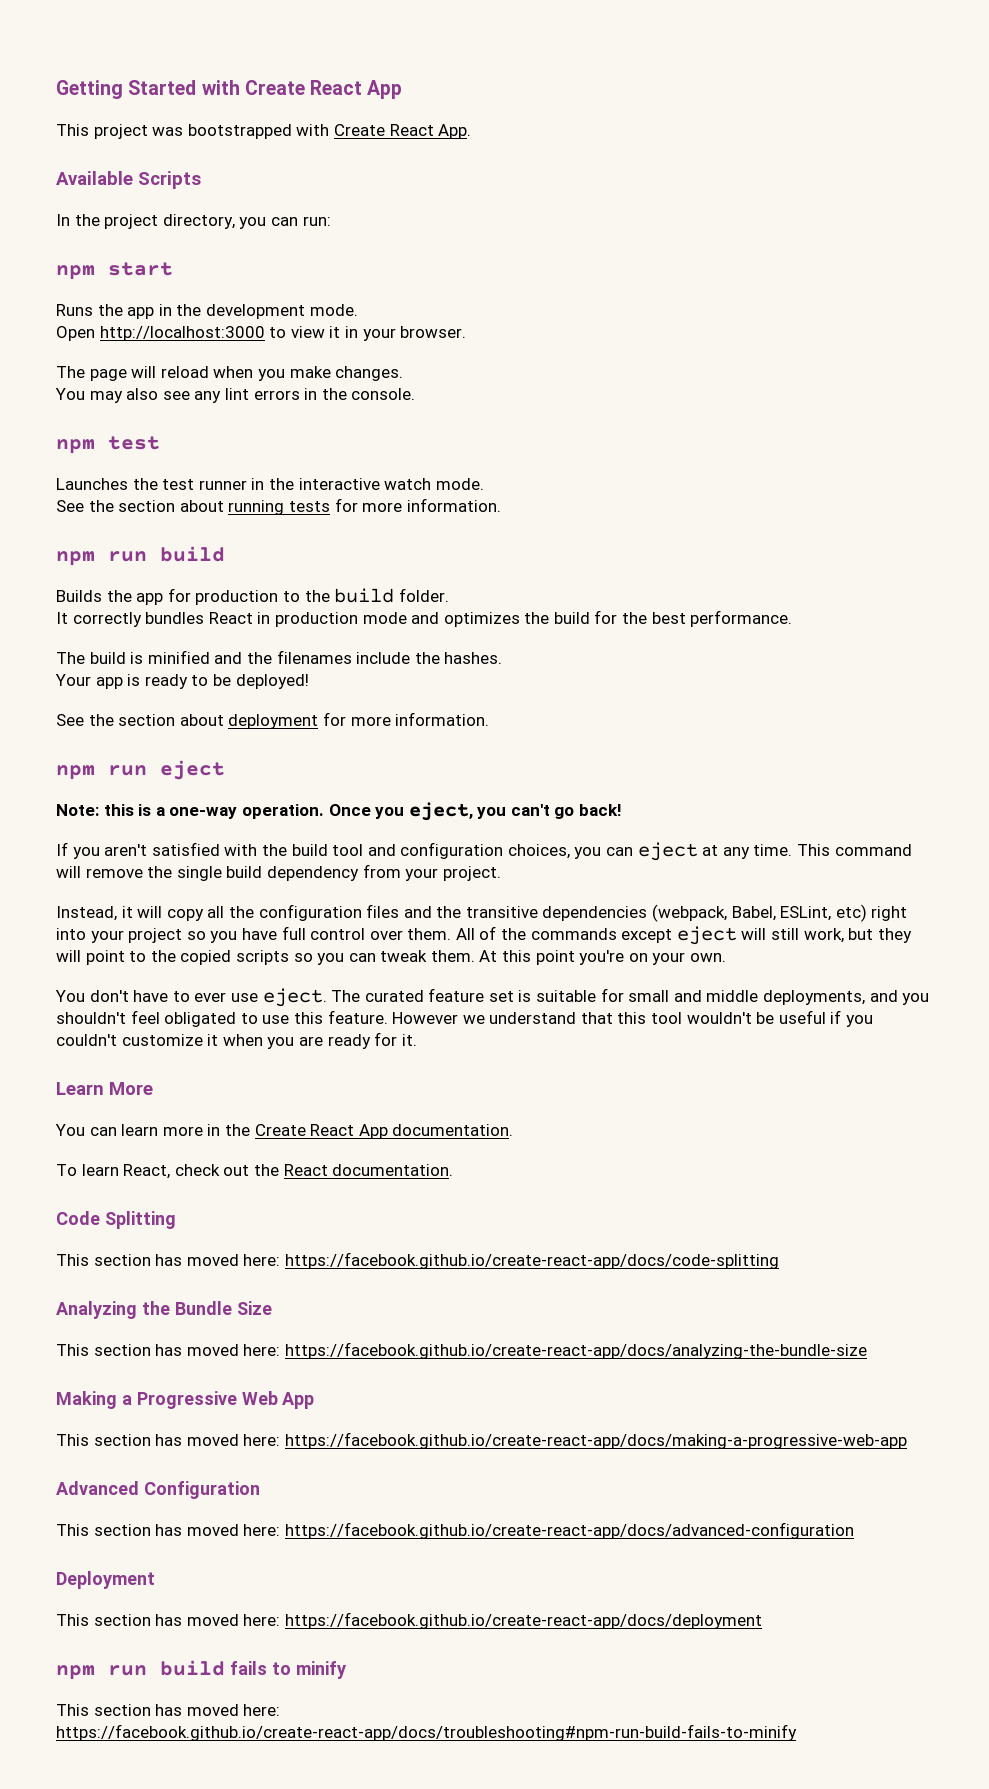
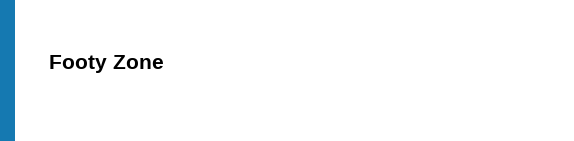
- Getting Started with Create React App
- This project was bootstrapped with Create React App.
- Available Scripts
- In the project directory, you can run:
- npm start
- Runs the app in the development mode.
- Open http://localhost:3000 to view it in your browser.
- The page will reload when you make changes.
- You may also see any lint errors in the console.
- npm test
- Launches the test runner in the interactive watch mode.
- See the section about running tests for more information.
- npm run build
- Builds the app for production to the build folder.
- It correctly bundles React in production mode and optimizes the build for the best performance.
- The build is minified and the filenames include the hashes.
- Your app is ready to be deployed!
- See the section about deployment for more information.
- npm run eject
- Note: this is a one-way operation. Once you eject, you can't go back!
- If you aren't satisfied with the build tool and configuration choices, you can eject at any time. This command will remove the single build dependency from your project.
- Instead, it will copy all the configuration files and the transitive dependencies (webpack, Babel, ESLint, etc) right into your project so you have full control over them. All of the commands except eject will still work, but they will point to the copied scripts so you can tweak them. At this point you're on your own.
- You don't have to ever use eject. The curated feature set is suitable for small and middle deployments, and you shouldn't feel obligated to use this feature. However we understand that this tool wouldn't be useful if you couldn't customize it when you are ready for it.
- Learn More
- You can learn more in the Create React App documentation.
- To learn React, check out the React documentation.
- Code Splitting
- This section has moved here: https://facebook.github.io/create-react-app/docs/code-splitting
- Analyzing the Bundle Size
- This section has moved here: https://facebook.github.io/create-react-app/docs/analyzing-the-bundle-size
- Making a Progressive Web App
- This section has moved here: https://facebook.github.io/create-react-app/docs/making-a-progressive-web-app
- Advanced Configuration
- This section has moved here: https://facebook.github.io/create-react-app/docs/advanced-configuration
- Deployment
- This section has moved here: https://facebook.github.io/create-react-app/docs/deployment
- npm run build fails to minify
- This section has moved here: https://facebook.github.io/create-react-app/docs/troubleshooting#npm-run-build-fails-to-minify
+ Footy Zone

